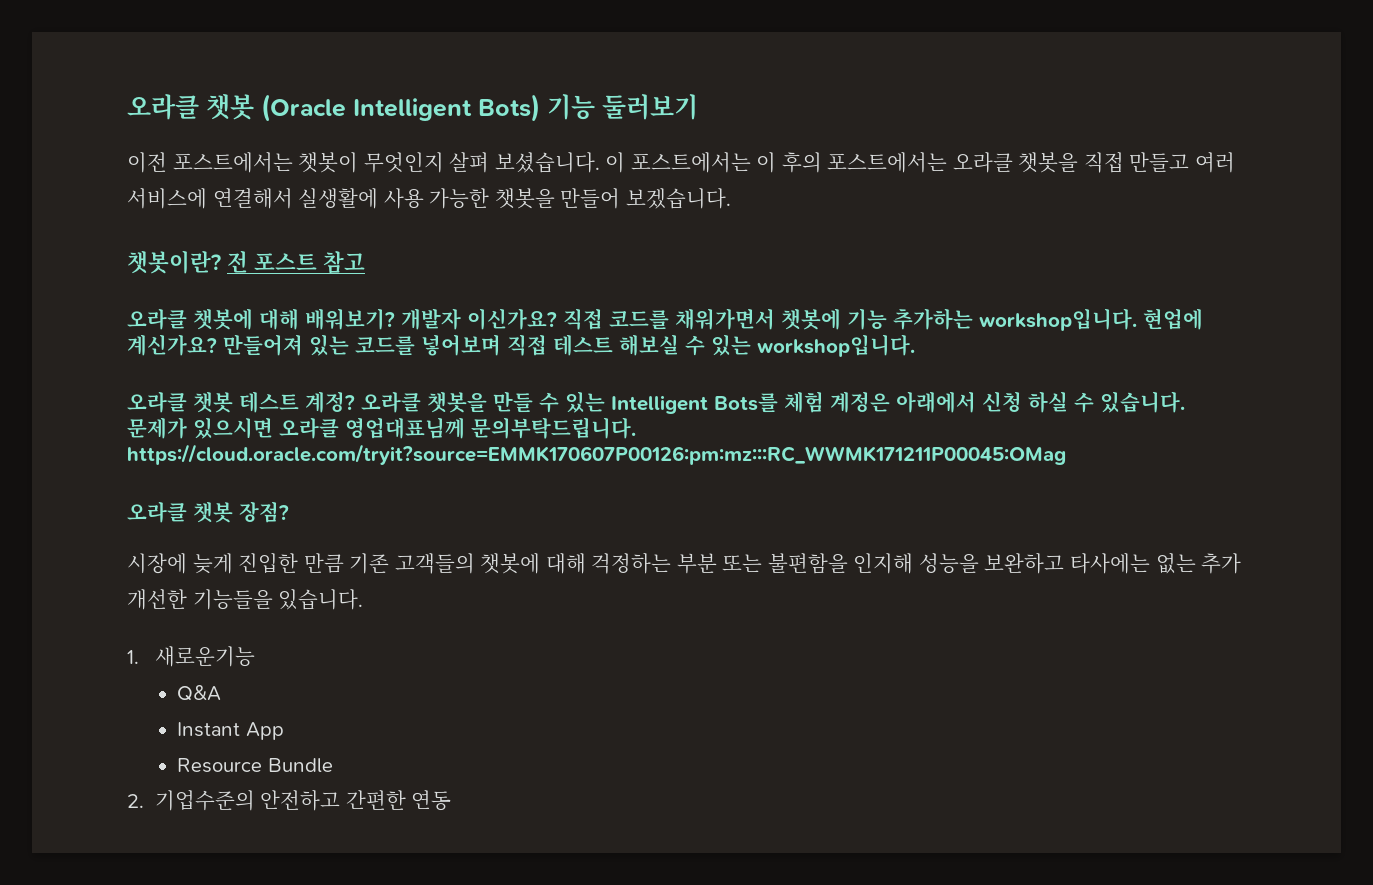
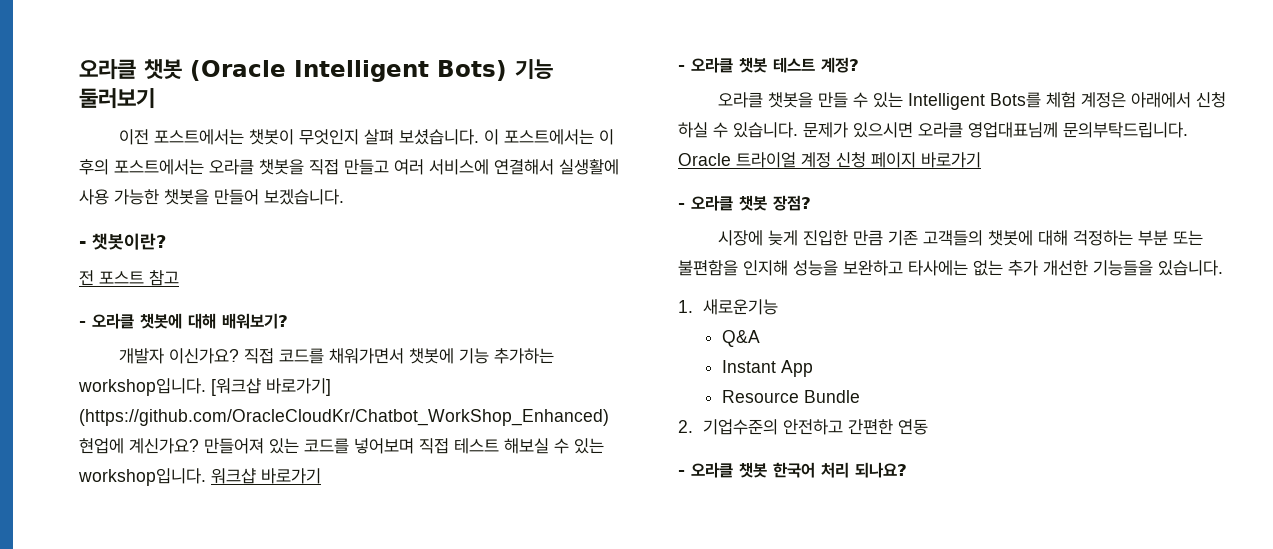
- 챗봇이란? 전 포스트 참고
+ - 챗봇이란?
+ 전 포스트 참고
- 오라클 챗봇에 대해 배워보기? 개발자 이신가요?
+ - 오라클 챗봇에 대해 배워보기?
+ 개발자 이신가요?
- 현업에 계신가요?
+ [워크샵 바로가기] (https://github.com/OracleCloudKr/Chatbot_WorkShop_Enhanced) 현업에 계신가요?
- 만들어져 있는 코드를 넣어보며 직접 테스트 해보실 수 있는 workshop입니다.
- 오라클 챗봇 테스트 계정? 오라클 챗봇을 만들 수 있는 Intelligent Bots를 체험 계정은 아래에서 신청 하실 수 있습니다.
+ 만들어져 있는 코드를 넣어보며 직접 테스트 해보실 수 있는 workshop입니다. 워크샵 바로가기
+ - 오라클 챗봇 테스트 계정?
+ 오라클 챗봇을 만들 수 있는 Intelligent Bots를 체험 계정은 아래에서 신청 하실 수 있습니다.
- 문제가 있으시면 오라클 영업대표님께 문의부탁드립니다. https://cloud.oracle.com/tryit?source=EMMK170607P00126:pm:mz:::RC_WWMK171211P00045:OMag
- 오라클 챗봇 장점?
+ 문제가 있으시면 오라클 영업대표님께 문의부탁드립니다. Oracle 트라이얼 계정 신청 페이지 바로가기
+ - 오라클 챗봇 장점?
+ - 오라클 챗봇 한국어 처리 되나요?

